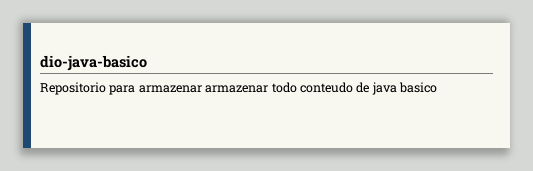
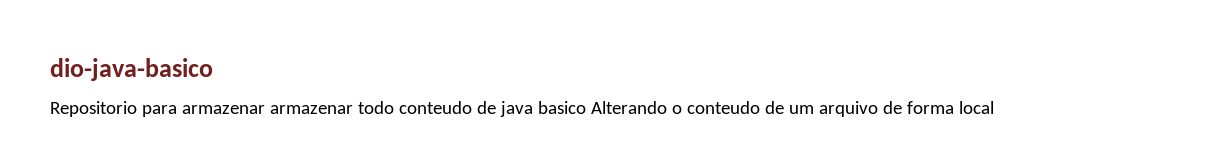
- Repositorio para armazenar armazenar todo conteudo de java basico
+ Repositorio para armazenar armazenar todo conteudo de java basico Alterando o conteudo de um arquivo de forma local

